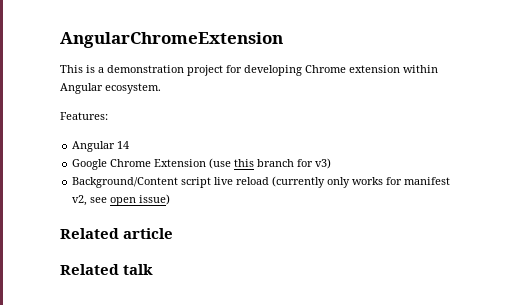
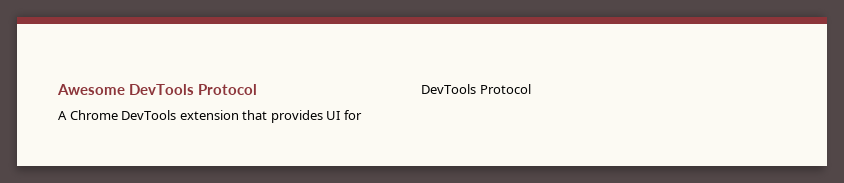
- AngularChromeExtension
- This is a demonstration project for developing Chrome extension within Angular ecosystem.
- Features:
- Angular 14
- Google Chrome Extension (use this branch for v3)
- Background/Content script live reload (currently only works for manifest v2, see open issue)
- Related article
- Related talk
+ Awesome DevTools Protocol
+ A Chrome DevTools extension that provides UI for DevTools Protocol

